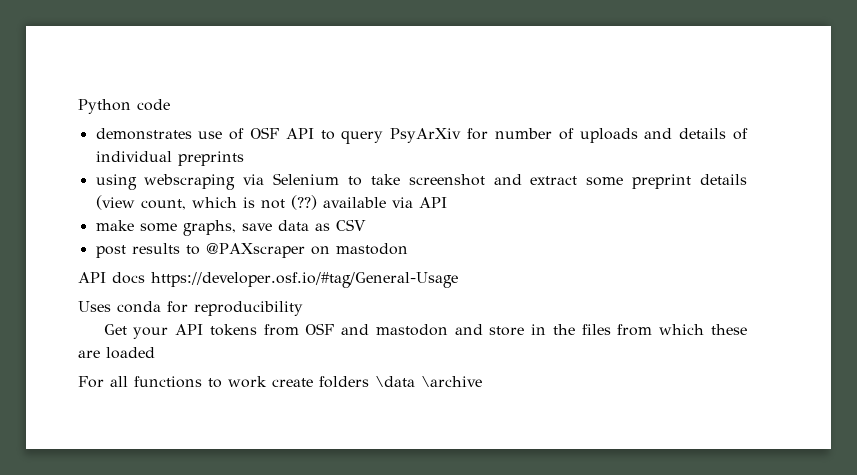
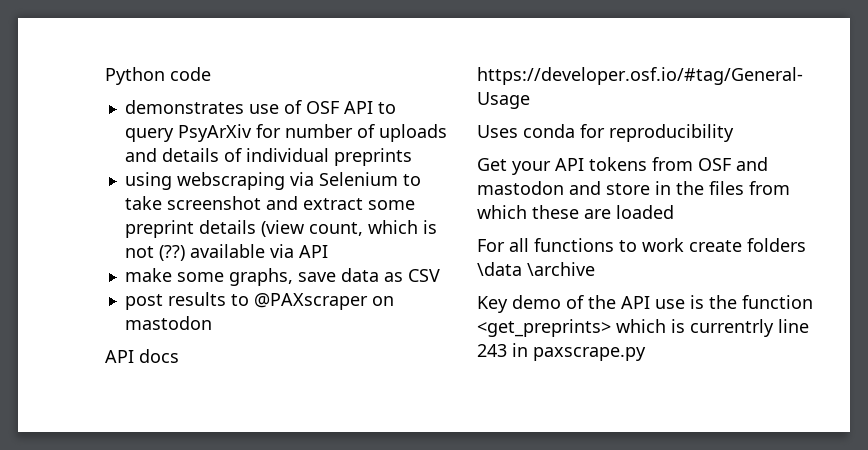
+ Key demo of the API use is the function <get_preprints> which is currentrly line 243 in paxscrape.py

